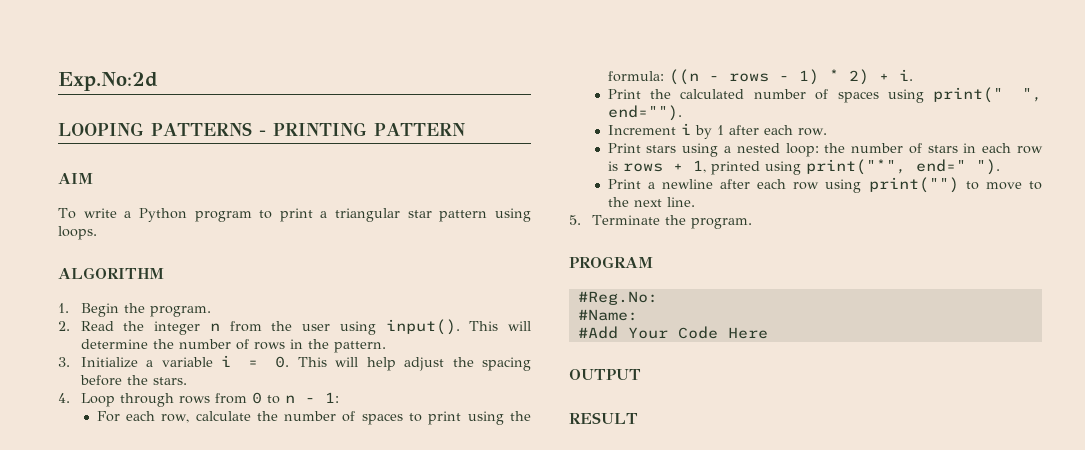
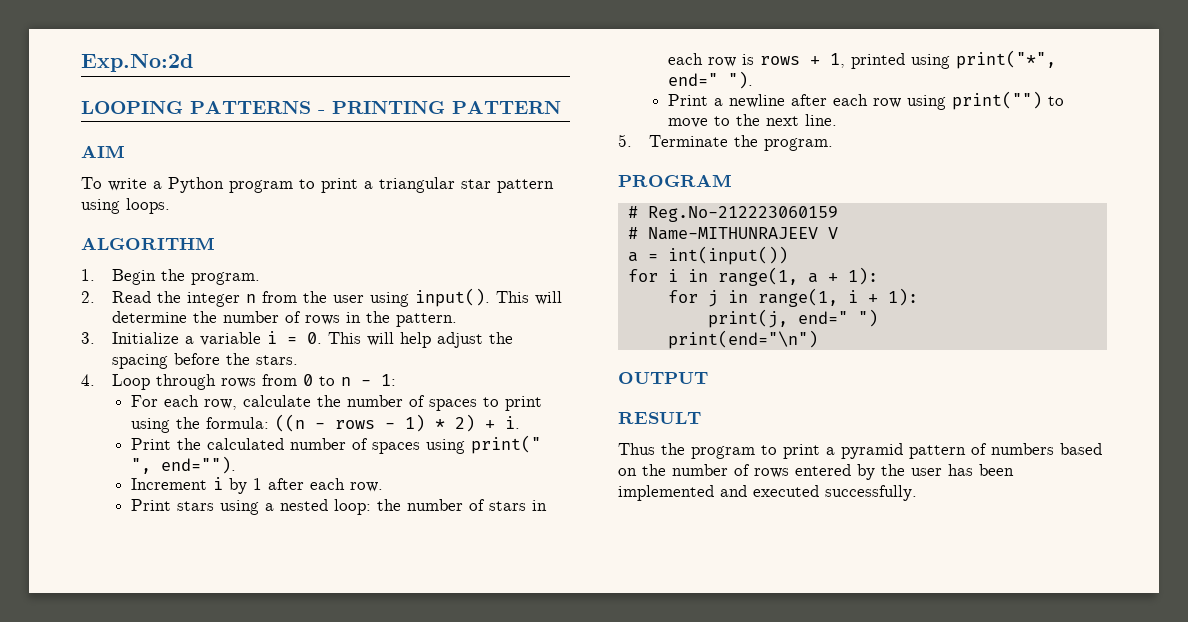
- #Reg.No:
- #Name:
- #Add Your Code Here
+ # Reg.No-212223060159
+ # Name-MITHUNRAJEEV V
+ a = int(input())
+ for i in range(1, a + 1):
+ for j in range(1, i + 1):
+ print(j, end=" ")
+ print(end="\n")
  OUTPUT
  RESULT
+ Thus the program to print a pyramid pattern of numbers based on the number of rows entered by the user has been implemented and executed successfully.

